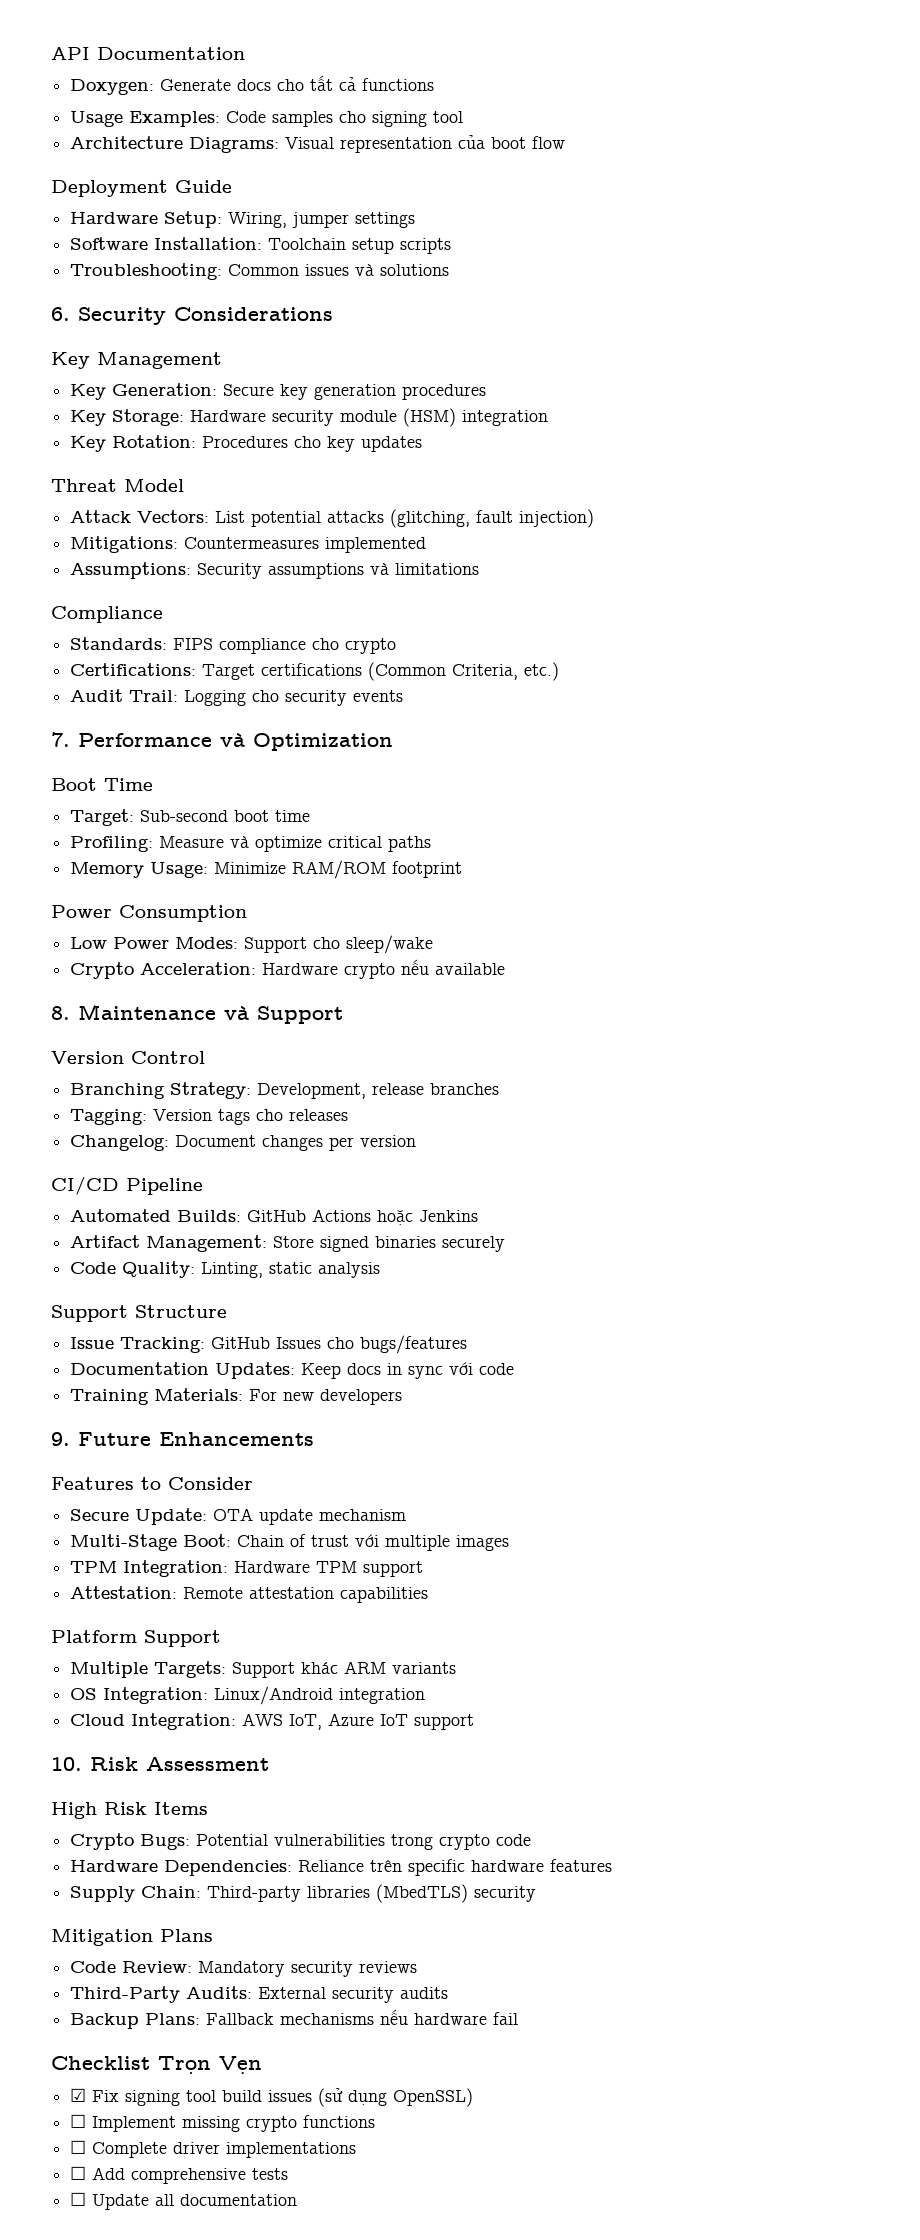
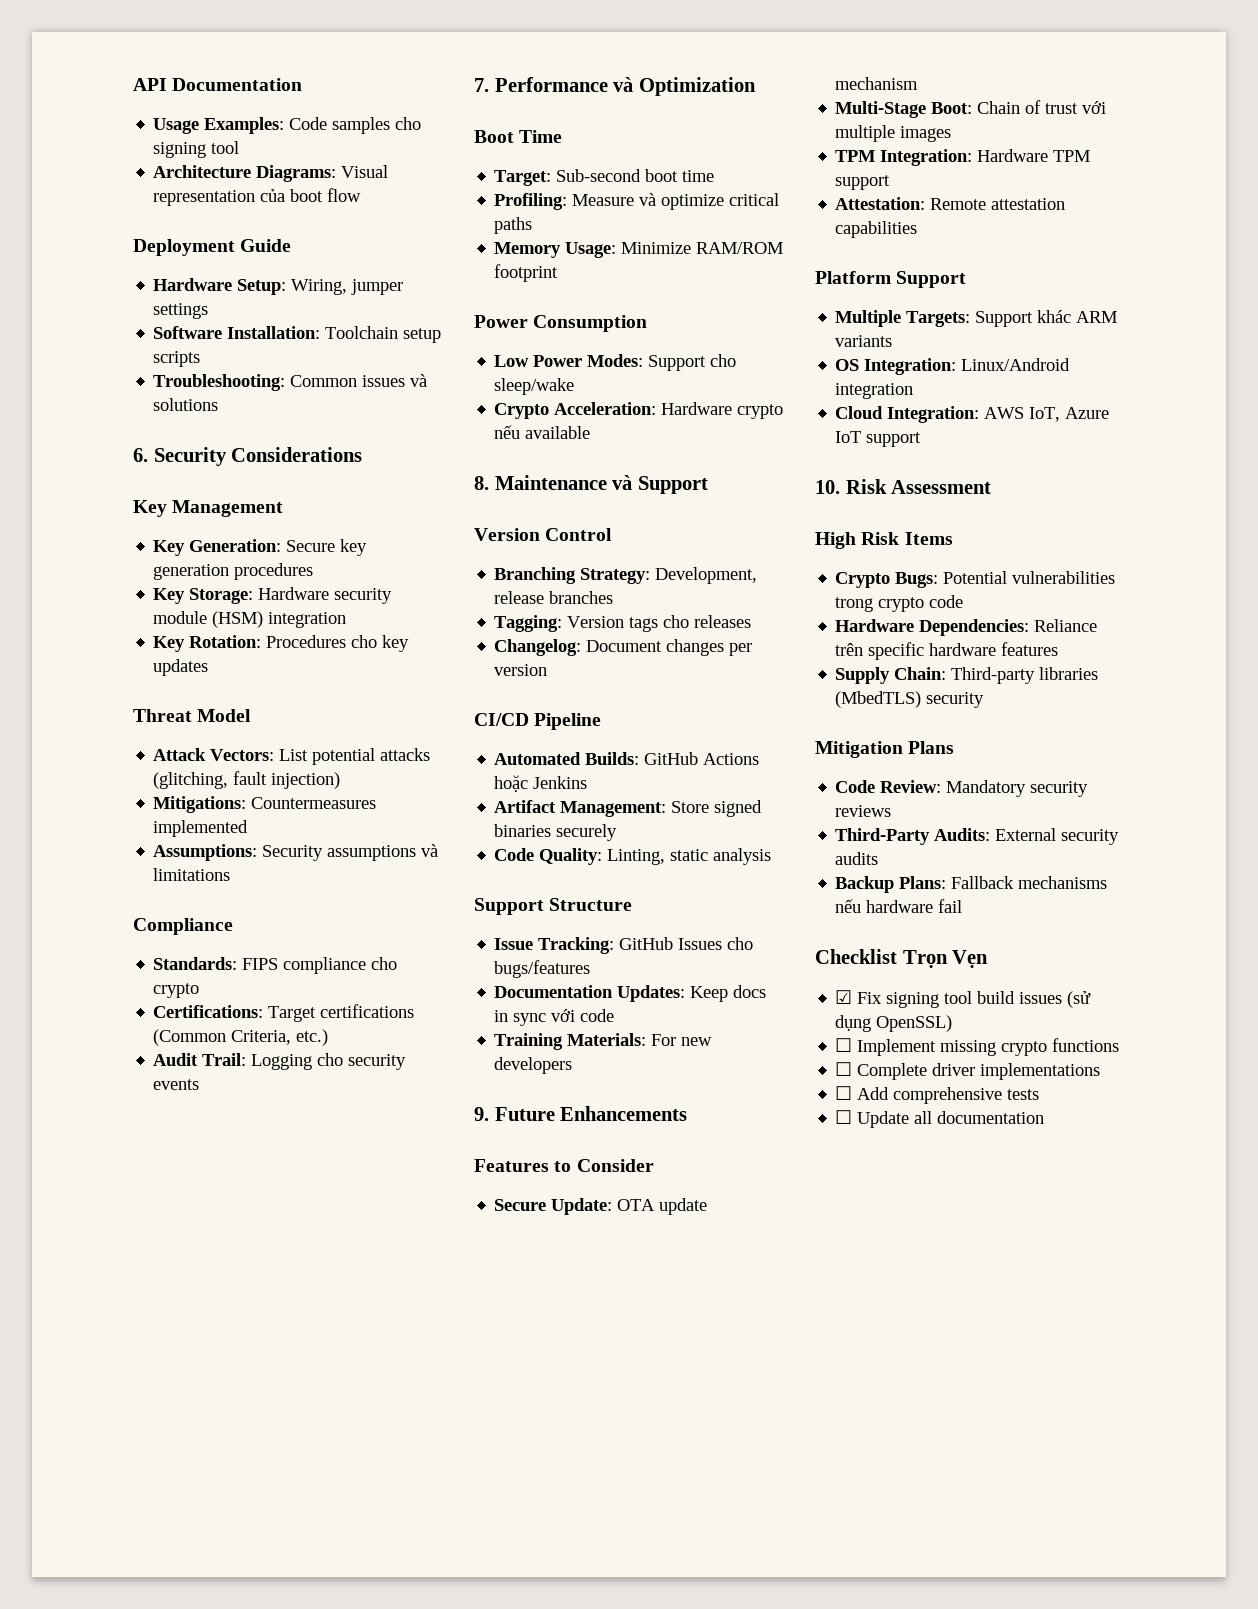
- Doxygen: Generate docs cho tất cả functions

